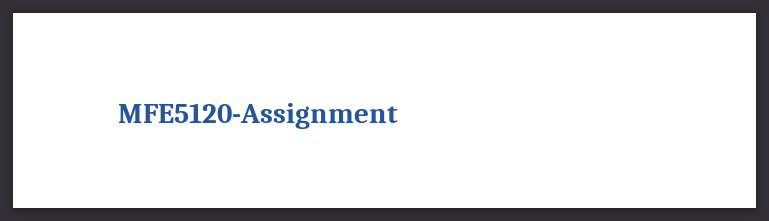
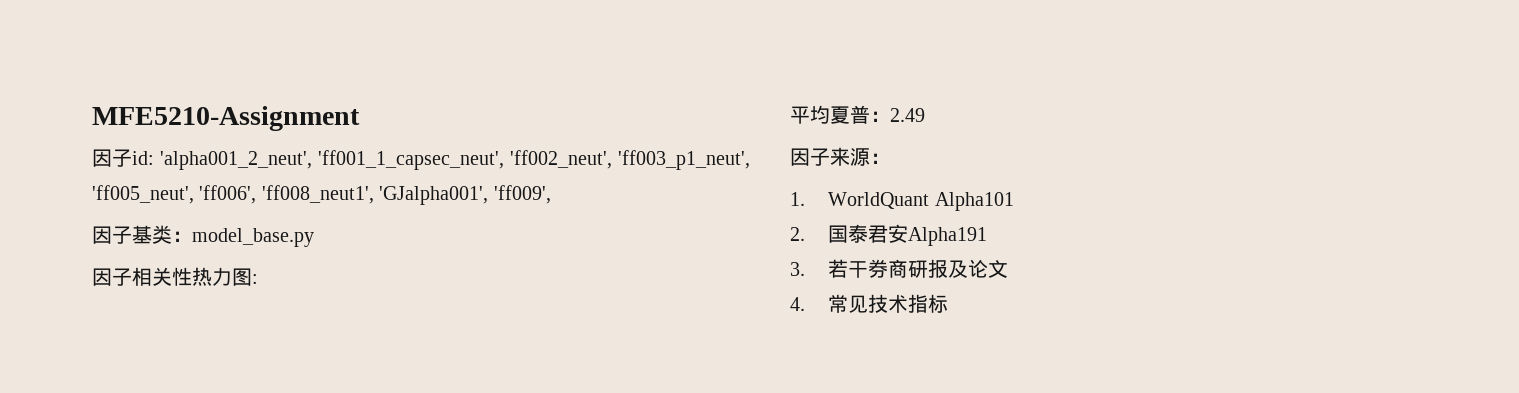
- MFE5120-Assignment
+ MFE5210-Assignment
+ 因子id: 'alpha001_2_neut', 'ff001_1_capsec_neut', 'ff002_neut', 'ff003_p1_neut', 'ff005_neut', 'ff006', 'ff008_neut1', 'GJalpha001', 'ff009',
+ 因子基类：model_base.py
+ 因子相关性热力图:
+ 平均夏普：2.49
+ 因子来源：
+ 1. WorldQuant Alpha101
+ 2.国泰君安Alpha191
+ 3.若干券商研报及论文
+ 4.常见技术指标

